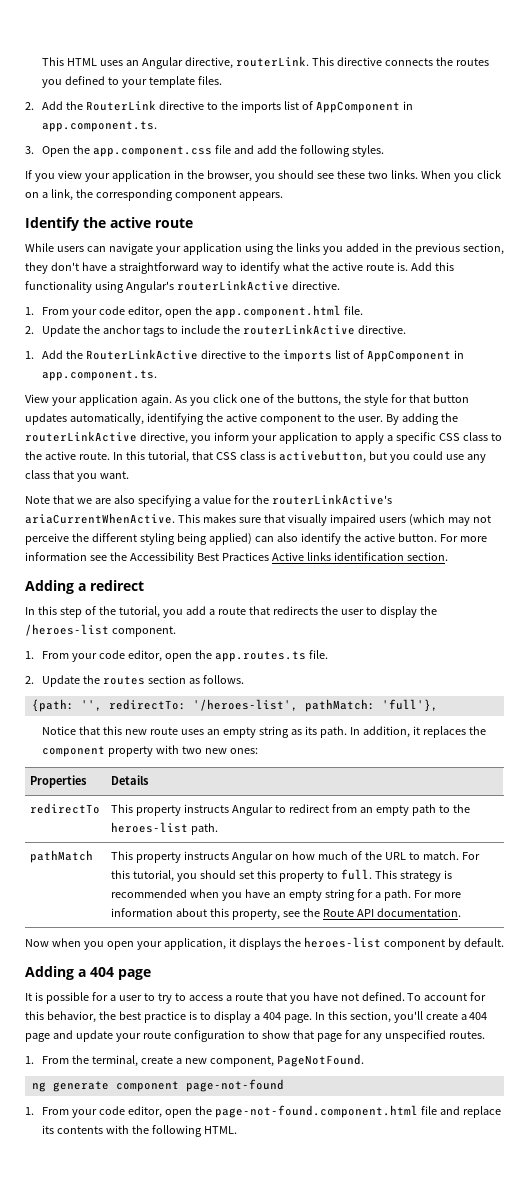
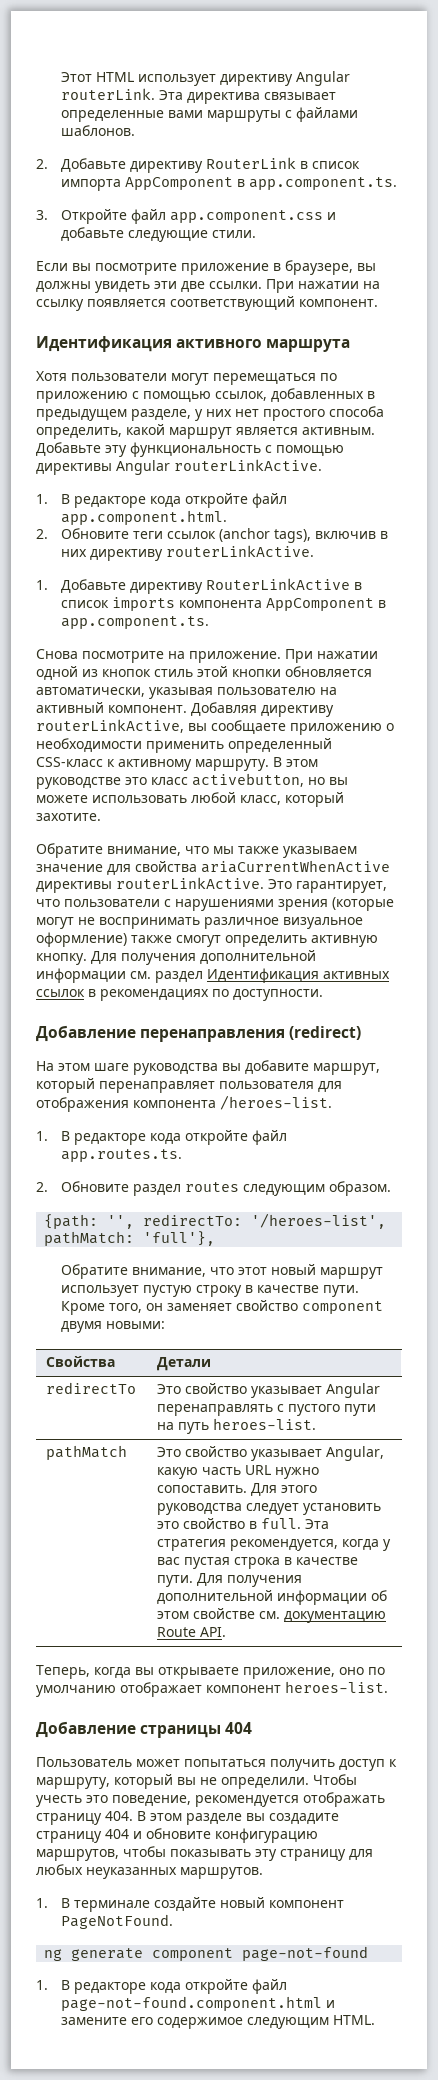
- This HTML uses an Angular directive, routerLink. This directive connects the routes you defined to your template files.
- 2. Add the RouterLink directive to the imports list of AppComponent in app.component.ts.
- 3. Open the app.component.css file and add the following styles.
- If you view your application in the browser, you should see these two links. When you click on a link, the corresponding component appears.
- Identify the active route
- While users can navigate your application using the links you added in the previous section, they don't have a straightforward way to identify what the active route is. Add this functionality using Angular's routerLinkActive directive.
- 1. From your code editor, open the app.component.html file.
- 2. Update the anchor tags to include the routerLinkActive directive.
- 1. Add the RouterLinkActive directive to the imports list of AppComponent in app.component.ts.
- View your application again. As you click one of the buttons, the style for that button updates automatically, identifying the active component to the user. By adding the routerLinkActive directive, you inform your application to apply a specific CSS class to the active route. In this tutorial, that CSS class is activebutton, but you could use any class that you want.
- Note that we are also specifying a value for the routerLinkActive's ariaCurrentWhenActive. This makes sure that visually impaired users (which may not perceive the different styling being applied) can also identify the active button. For more information see the Accessibility Best Practices Active links identification section.
- Adding a redirect
- In this step of the tutorial, you add a route that redirects the user to display the /heroes-list component.
- 1. From your code editor, open the app.routes.ts file.
- 2. Update the routes section as follows.
+ Этот HTML использует директиву Angular routerLink. Эта директива связывает определенные вами маршруты с файлами шаблонов.
+ 2. Добавьте директиву RouterLink в список импорта AppComponent в app.component.ts.
+ 3. Откройте файл app.component.css и добавьте следующие стили.
+ Если вы посмотрите приложение в браузере, вы должны увидеть эти две ссылки. При нажатии на ссылку появляется соответствующий компонент.
+ Идентификация активного маршрута
+ Хотя пользователи могут перемещаться по приложению с помощью ссылок, добавленных в предыдущем разделе, у них нет простого способа определить, какой маршрут является активным. Добавьте эту функциональность с помощью директивы Angular routerLinkActive.
+ 1. В редакторе кода откройте файл app.component.html.
+ 2. Обновите теги ссылок (anchor tags), включив в них директиву routerLinkActive.
+ 1. Добавьте директиву RouterLinkActive в список imports компонента AppComponent в app.component.ts.
+ Снова посмотрите на приложение. При нажатии одной из кнопок стиль этой кнопки обновляется автоматически, указывая пользователю на активный компонент. Добавляя директиву routerLinkActive, вы сообщаете приложению о необходимости применить определенный CSS-класс к активному маршруту. В этом руководстве это класс activebutton, но вы можете использовать любой класс, который захотите.
+ Обратите внимание, что мы также указываем значение для свойства ariaCurrentWhenActive директивы routerLinkActive. Это гарантирует, что пользователи с нарушениями зрения (которые могут не воспринимать различное визуальное оформление) также смогут определить активную кнопку. Для получения дополнительной информации см. раздел Идентификация активных ссылок в рекомендациях по доступности.
+ Добавление перенаправления (redirect)
+ На этом шаге руководства вы добавите маршрут, который перенаправляет пользователя для отображения компонента /heroes-list.
+ 1. В редакторе кода откройте файл app.routes.ts.
+ 2. Обновите раздел routes следующим образом.
- Notice that this new route uses an empty string as its path. In addition, it replaces the component property with two new ones:
- Properties | Details
- redirectTo | This property instructs Angular to redirect from an empty path to the heroes-list path.
- pathMatch | This property instructs Angular on how much of the URL to match. For this tutorial, you should set this property to full. This strategy is recommended when you have an empty string for a path. For more information about this property, see the Route API documentation.
- Now when you open your application, it displays the heroes-list component by default.
- Adding a 404 page
- It is possible for a user to try to access a route that you have not defined. To account for this behavior, the best practice is to display a 404 page. In this section, you'll create a 404 page and update your route configuration to show that page for any unspecified routes.
- 1. From the terminal, create a new component, PageNotFound.
+ Обратите внимание, что этот новый маршрут использует пустую строку в качестве пути. Кроме того, он заменяет свойство component двумя новыми:
+ Свойства | Детали
+ redirectTo | Это свойство указывает Angular перенаправлять с пустого пути на путь heroes-list.
+ pathMatch | Это свойство указывает Angular, какую часть URL нужно сопоставить. Для этого руководства следует установить это свойство в full. Эта стратегия рекомендуется, когда у вас пустая строка в качестве пути. Для получения дополнительной информации об этом свойстве см. документацию Route API.
+ Теперь, когда вы открываете приложение, оно по умолчанию отображает компонент heroes-list.
+ Добавление страницы 404
+ Пользователь может попытаться получить доступ к маршруту, который вы не определили. Чтобы учесть это поведение, рекомендуется отображать страницу 404. В этом разделе вы создадите страницу 404 и обновите конфигурацию маршрутов, чтобы показывать эту страницу для любых неуказанных маршрутов.
+ 1. В терминале создайте новый компонент PageNotFound.
- 1. From your code editor, open the page-not-found.component.html file and replace its contents with the following HTML.
+ 1. В редакторе кода откройте файл page-not-found.component.html и замените его содержимое следующим HTML.

